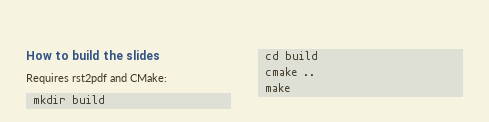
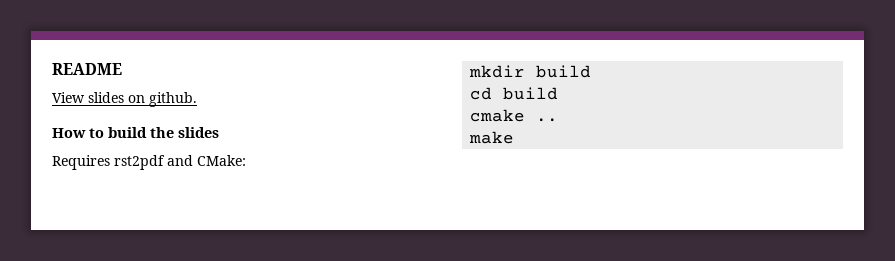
+ README
+ View slides on github.

